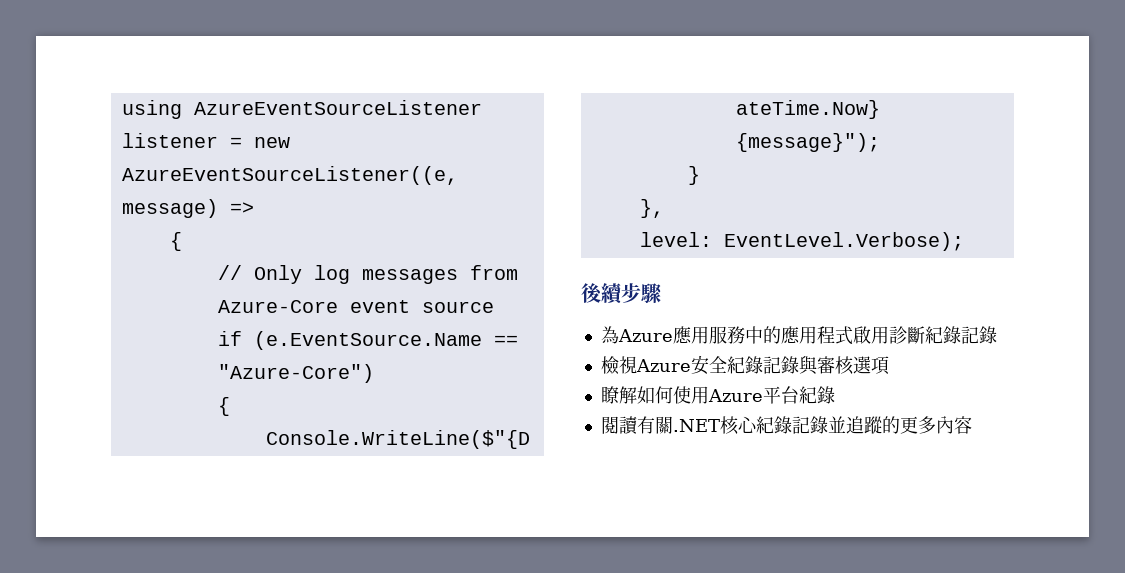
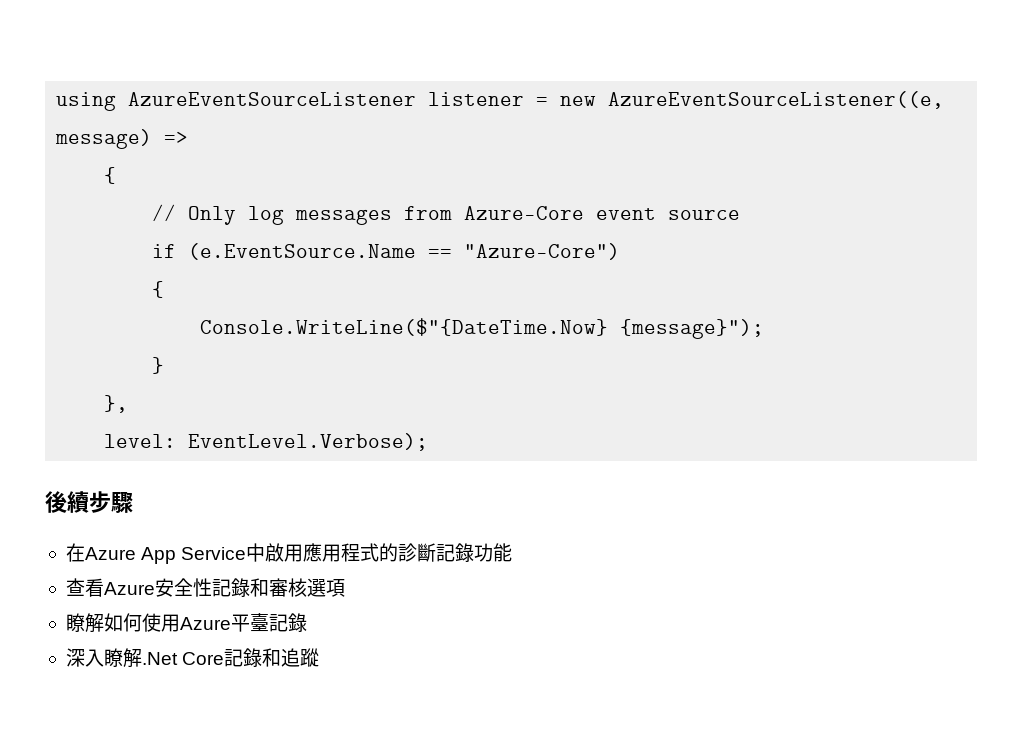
- 為Azure應用服務中的應用程式啟用診斷紀錄記錄
- 檢視Azure安全紀錄記錄與審核選項
+ 在Azure App Service中啟用應用程式的診斷記錄功能
+ 查看Azure安全性記錄和審核選項
- 瞭解如何使用Azure平台紀錄
- 閱讀有關.NET核心紀錄記錄並追蹤的更多內容
+ 瞭解如何使用Azure平臺記錄
+ 深入瞭解.Net Core記錄和追蹤

